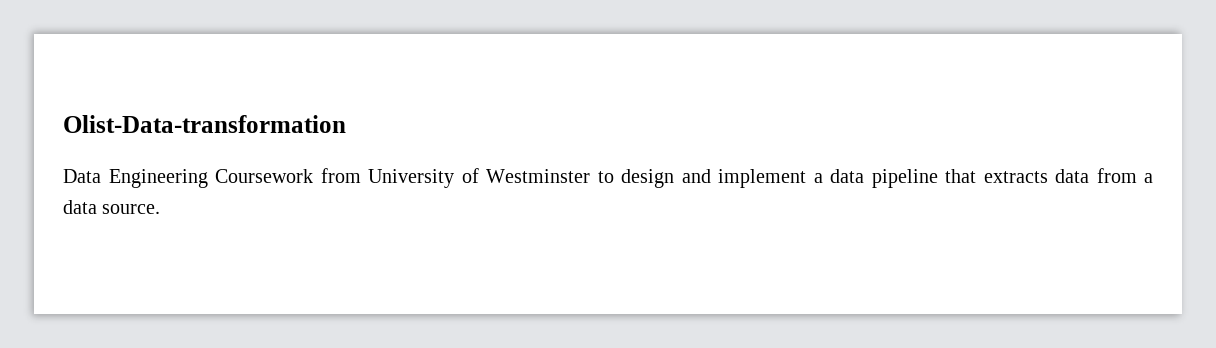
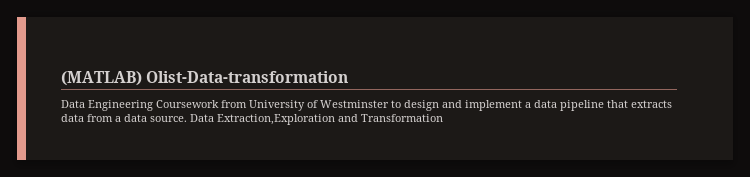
- Olist-Data-transformation
+ (MATLAB) Olist-Data-transformation
+ Data Extraction,Exploration and Transformation

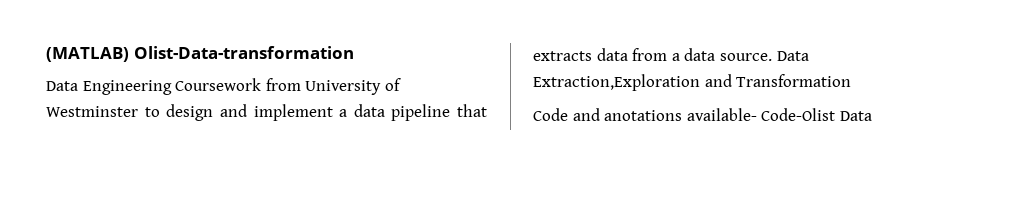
+ Code and anotations available- Code-Olist Data

